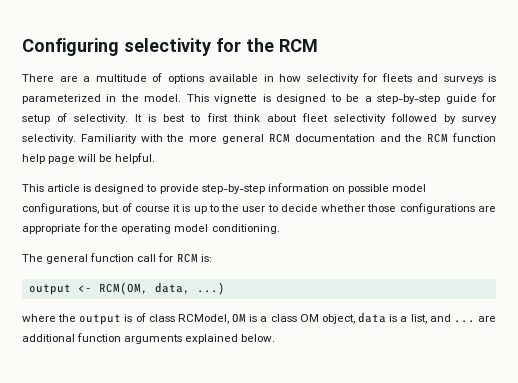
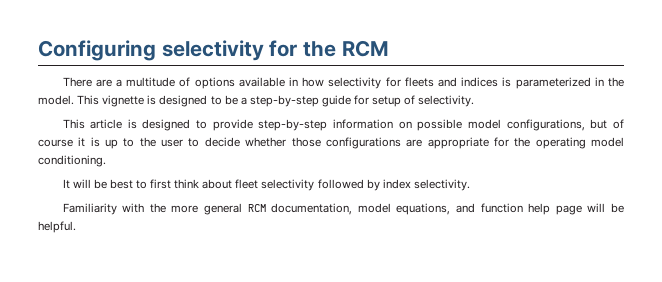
- There are a multitude of options available in how selectivity for fleets and surveys is parameterized in the model.
+ There are a multitude of options available in how selectivity for fleets and indices is parameterized in the model.
- It is best to first think about fleet selectivity followed by survey selectivity. Familiarity with the more general RCM documentation and the RCM function help page will be helpful.
- The general function call for RCM is:
- output <- RCM(OM, data, ...)
- where the output is of class RCModel, OM is a class OM object, data is a list, and ... are additional function arguments explained below.
+ It will be best to first think about fleet selectivity followed by index selectivity.
+ Familiarity with the more general RCM documentation, model equations, and function help page will be helpful.

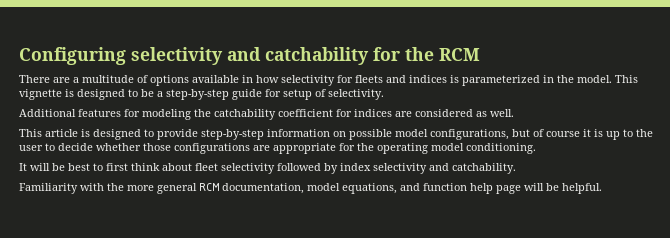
- Configuring selectivity for the RCM
+ Configuring selectivity and catchability for the RCM
+ Additional features for modeling the catchability coefficient for indices are considered as well.
- It will be best to first think about fleet selectivity followed by index selectivity.
+ It will be best to first think about fleet selectivity followed by index selectivity and catchability.

